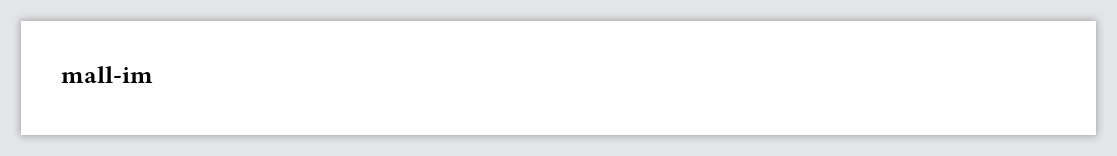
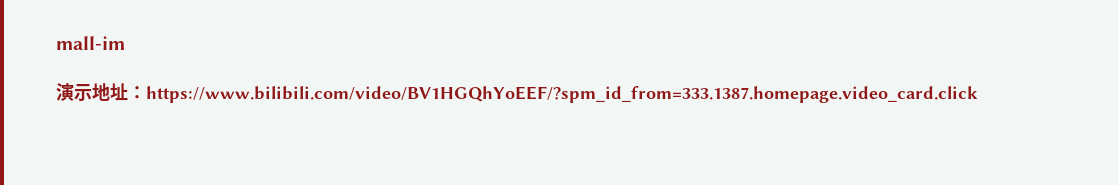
+ 演示地址：https://www.bilibili.com/video/BV1HGQhYoEEF/?spm_id_from=333.1387.homepage.video_card.click

